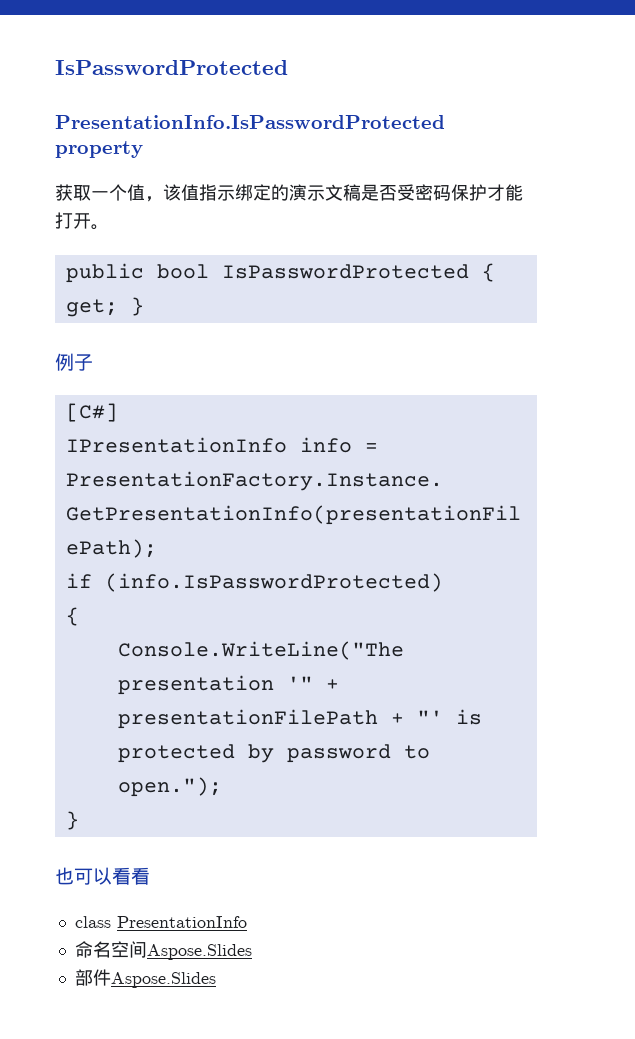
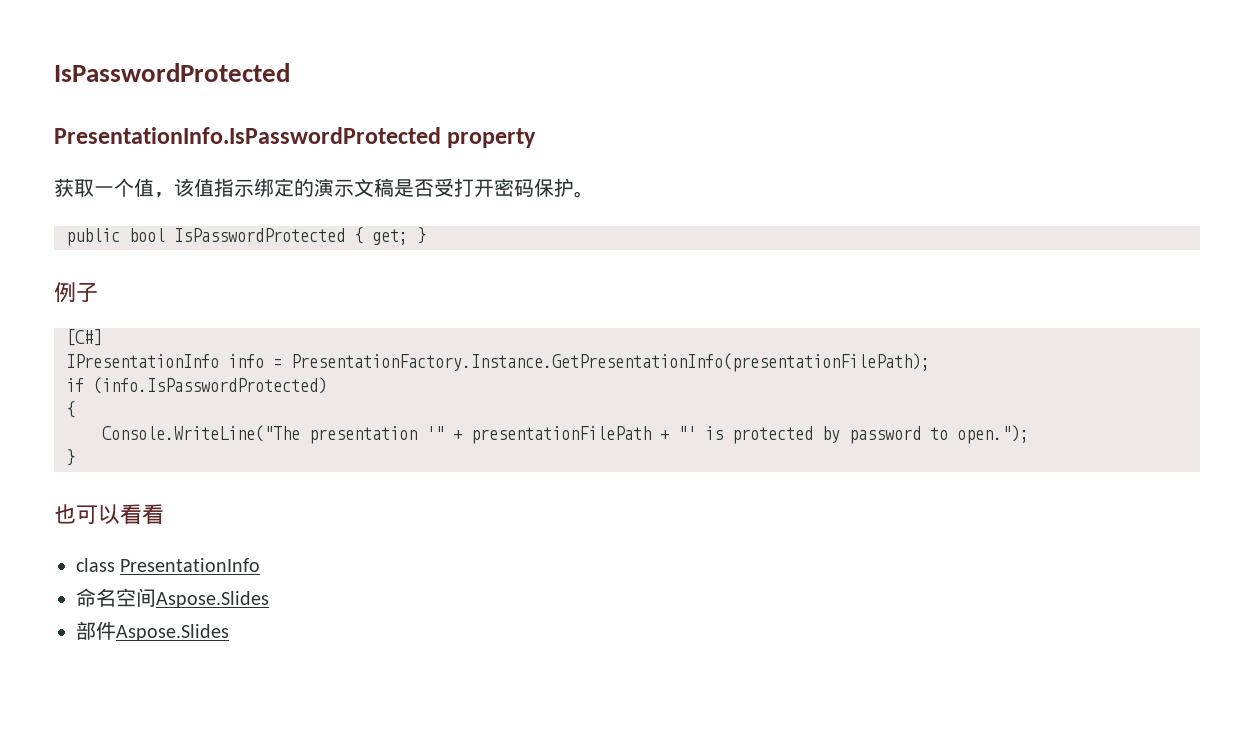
- 获取一个值，该值指示绑定的演示文稿是否受密码保护才能打开。
+ 获取一个值，该值指示绑定的演示文稿是否受打开密码保护。

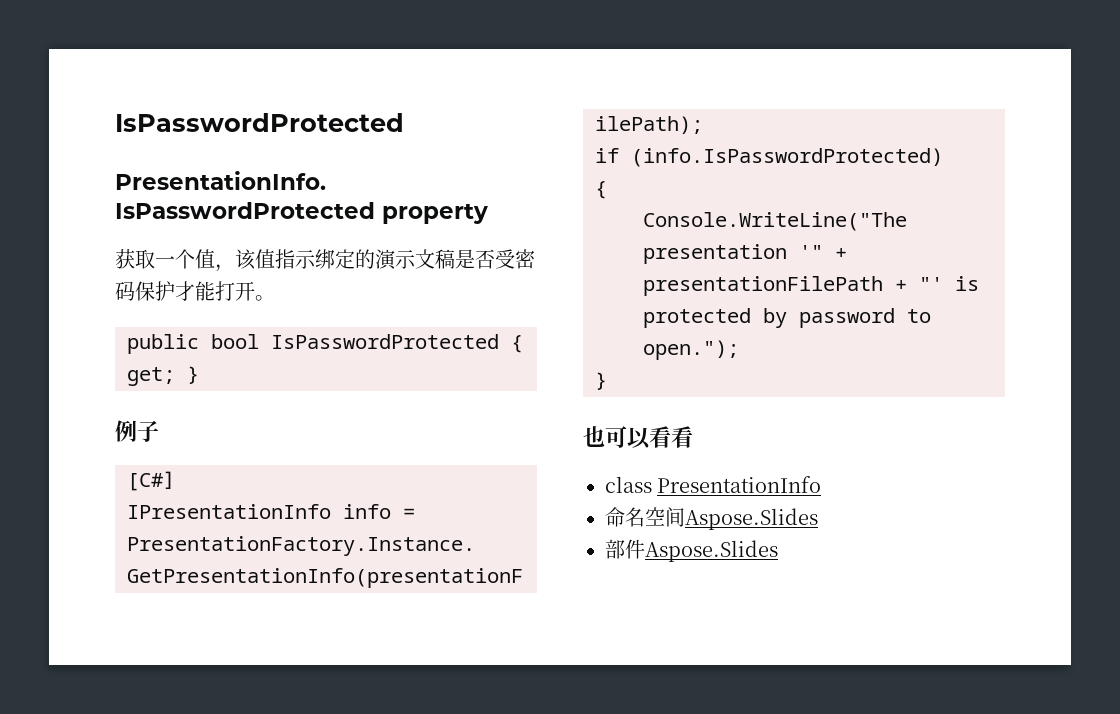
- 获取一个值，该值指示绑定的演示文稿是否受打开密码保护。
+ 获取一个值，该值指示绑定的演示文稿是否受密码保护才能打开。

